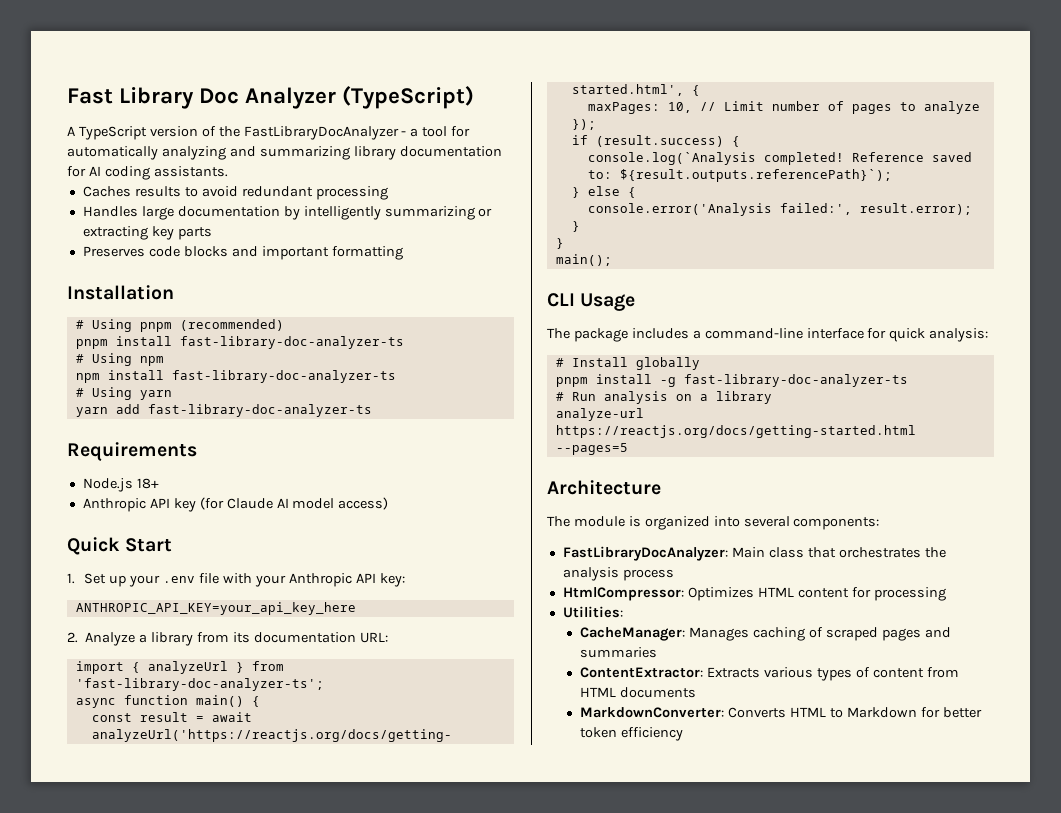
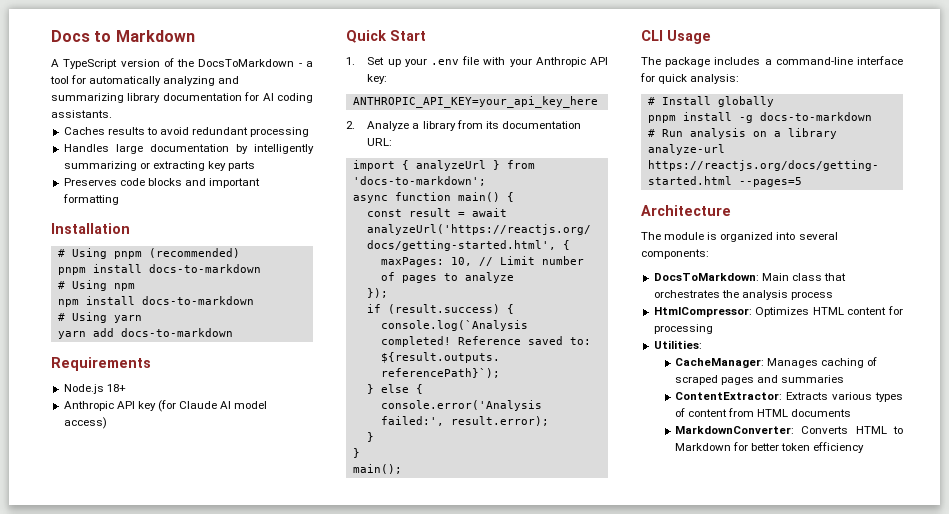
- Fast Library Doc Analyzer (TypeScript)
+ Docs to Markdown
- A TypeScript version of the FastLibraryDocAnalyzer - a tool for automatically analyzing and summarizing library documentation for AI coding assistants.
+ A TypeScript version of the DocsToMarkdown - a tool for automatically analyzing and summarizing library documentation for AI coding assistants.
- pnpm install fast-library-doc-analyzer-ts
+ pnpm install docs-to-markdown
- npm install fast-library-doc-analyzer-ts
+ npm install docs-to-markdown
- yarn add fast-library-doc-analyzer-ts
+ yarn add docs-to-markdown
- import { analyzeUrl } from 'fast-library-doc-analyzer-ts';
+ import { analyzeUrl } from 'docs-to-markdown';
- pnpm install -g fast-library-doc-analyzer-ts
+ pnpm install -g docs-to-markdown
- FastLibraryDocAnalyzer: Main class that orchestrates the analysis process
+ DocsToMarkdown: Main class that orchestrates the analysis process

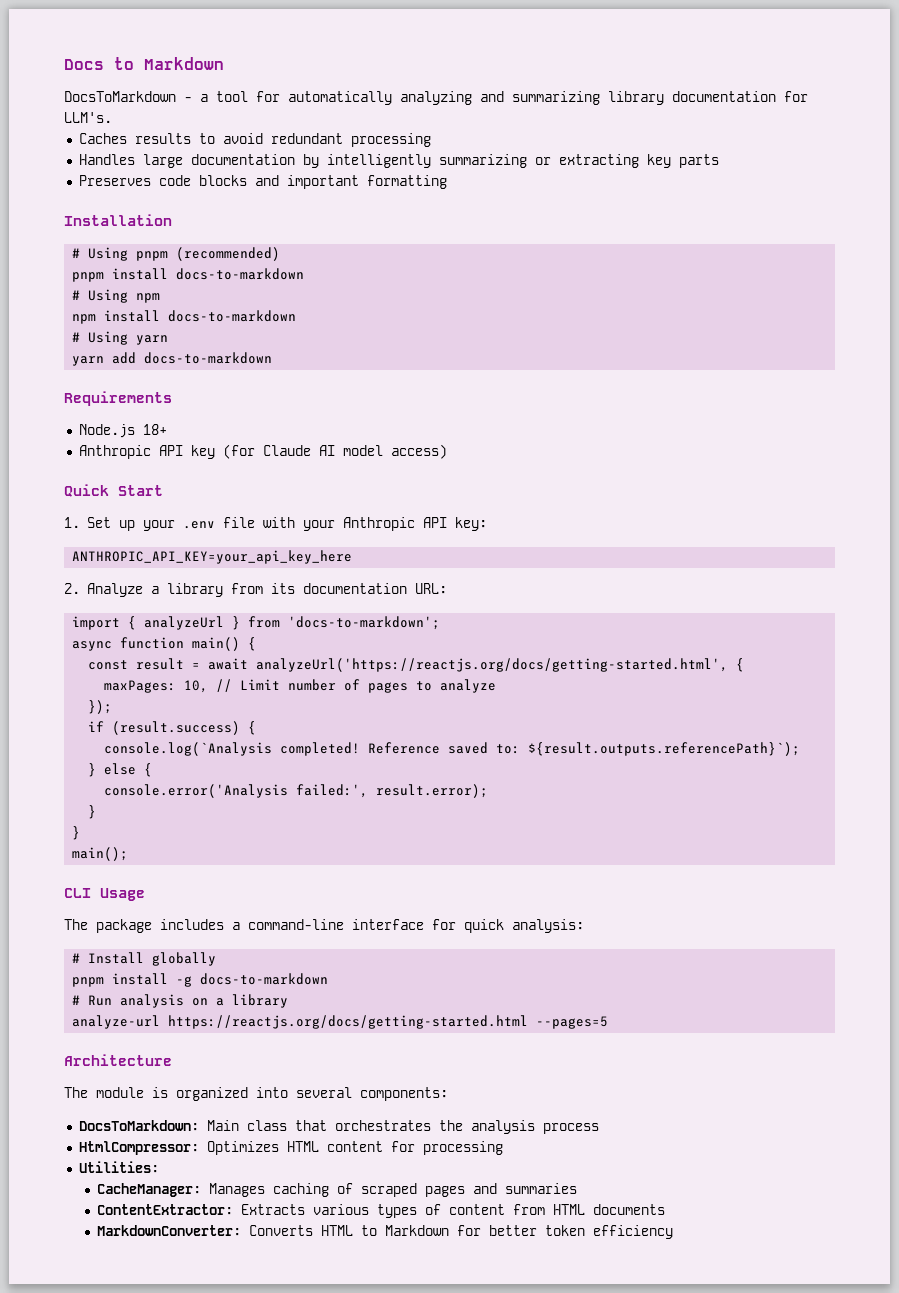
- A TypeScript version of the DocsToMarkdown - a tool for automatically analyzing and summarizing library documentation for AI coding assistants.
+ DocsToMarkdown - a tool for automatically analyzing and summarizing library documentation for LLM's.

